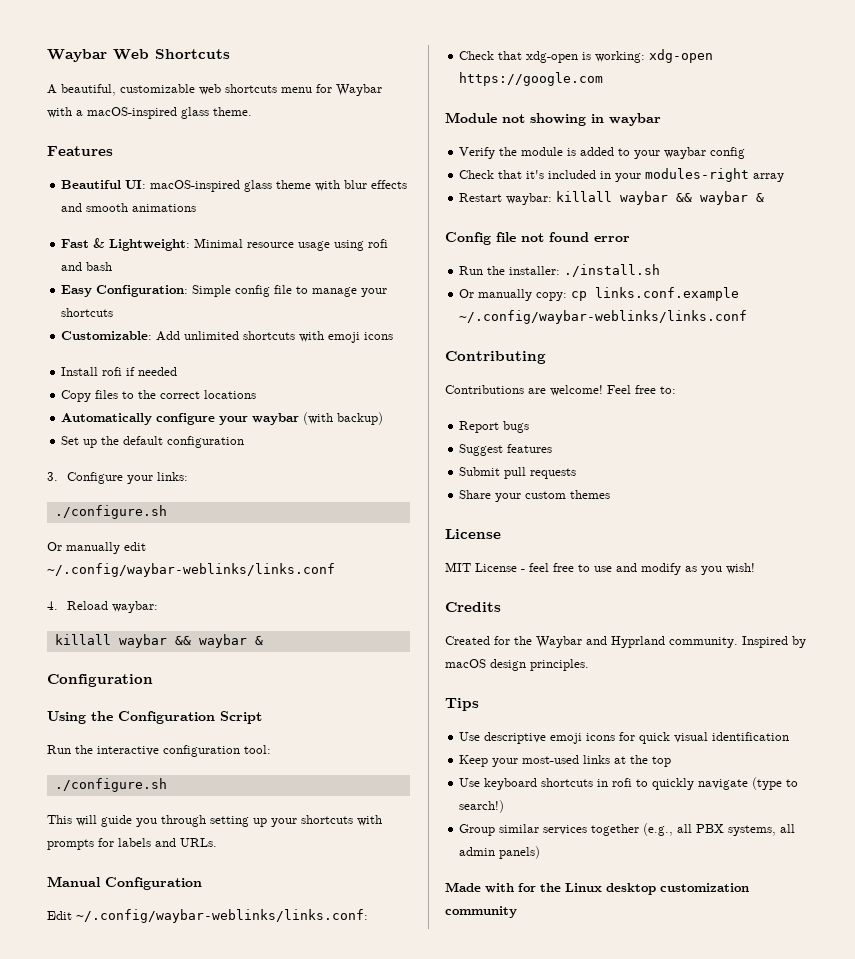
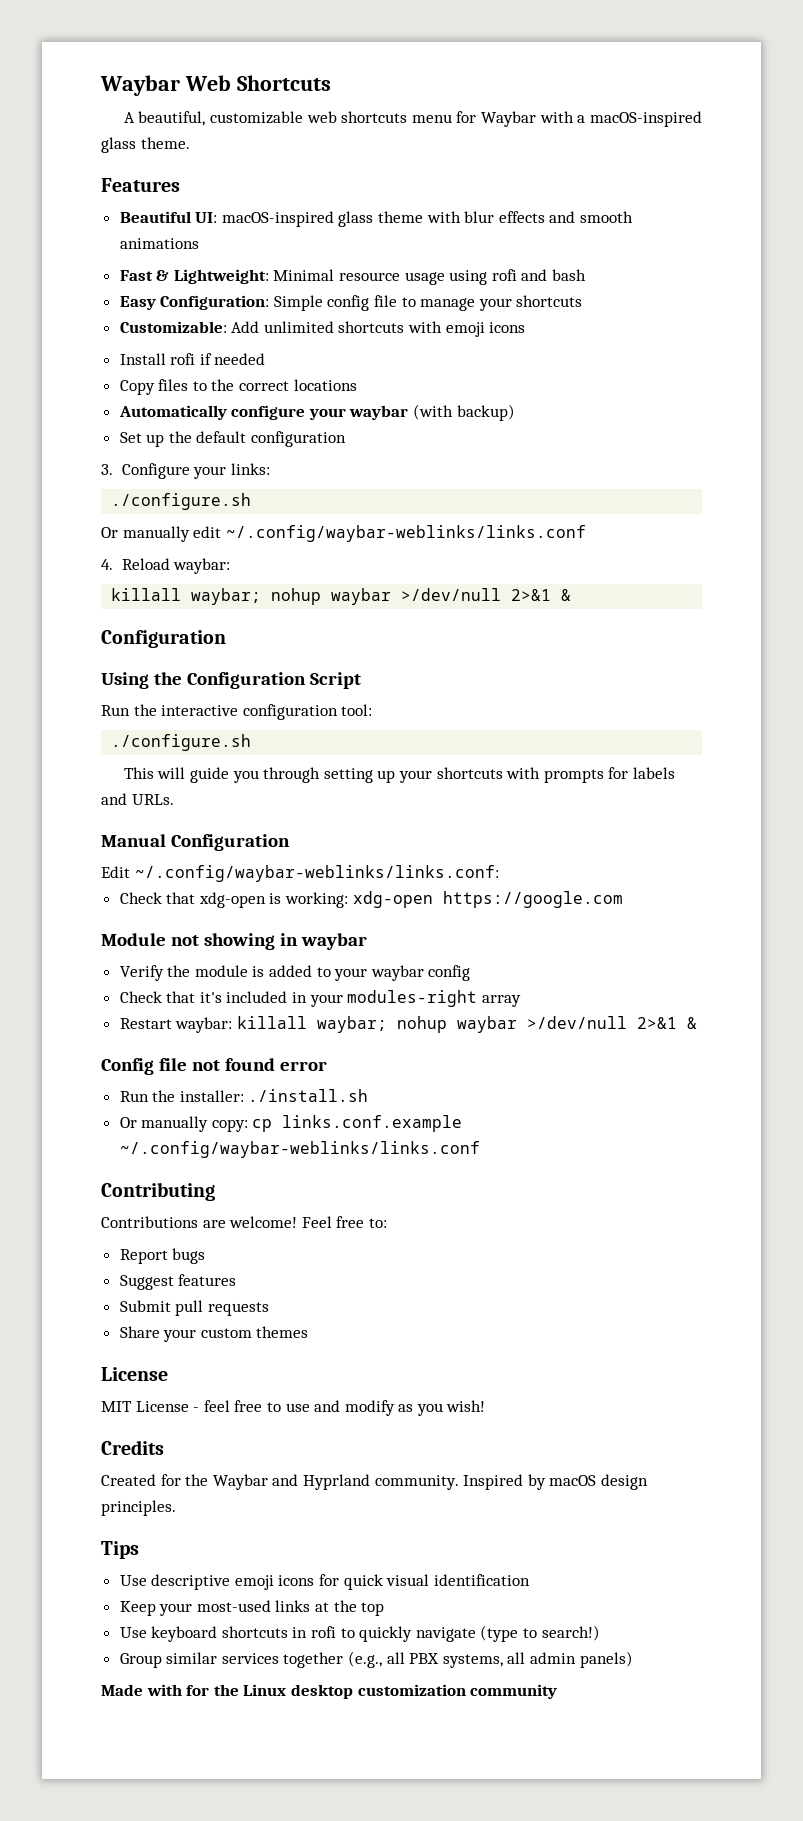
  4. Reload waybar:
- killall waybar && waybar &
+ killall waybar; nohup waybar >/dev/null 2>&1 &
- Restart waybar: killall waybar && waybar &
+ Restart waybar: killall waybar; nohup waybar >/dev/null 2>&1 &

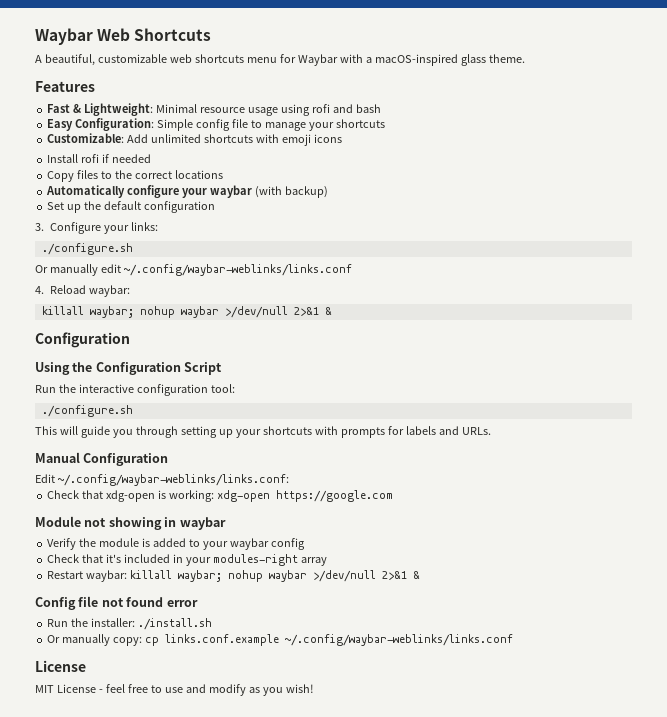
- Beautiful UI: macOS-inspired glass theme with blur effects and smooth animations
- Contributing
- Contributions are welcome! Feel free to:
- Report bugs
- Suggest features
- Submit pull requests
- Share your custom themes
- Credits
- Created for the Waybar and Hyprland community. Inspired by macOS design principles.
- Tips
- Use descriptive emoji icons for quick visual identification
- Keep your most-used links at the top
- Use keyboard shortcuts in rofi to quickly navigate (type to search!)
- Group similar services together (e.g., all PBX systems, all admin panels)
- Made with for the Linux desktop customization community

